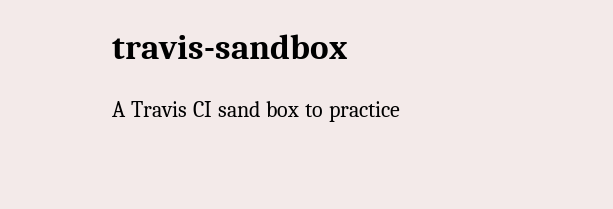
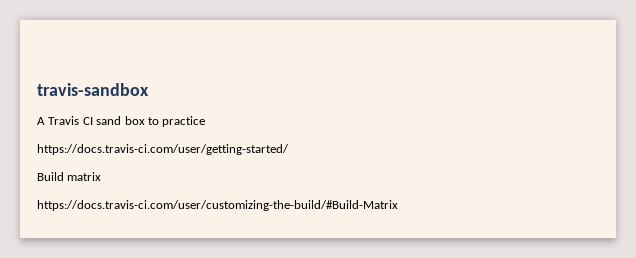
+ https://docs.travis-ci.com/user/getting-started/
+ Build matrix
+ https://docs.travis-ci.com/user/customizing-the-build/#Build-Matrix

